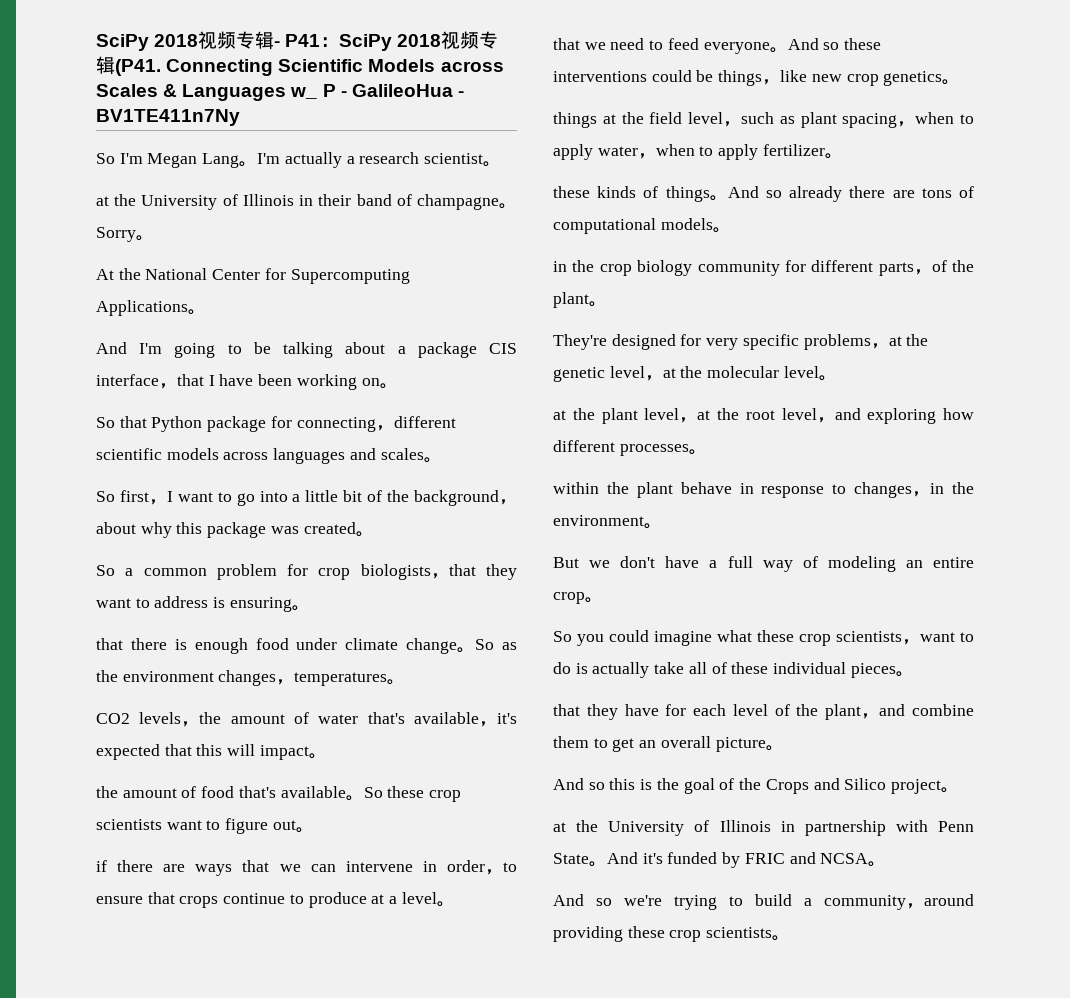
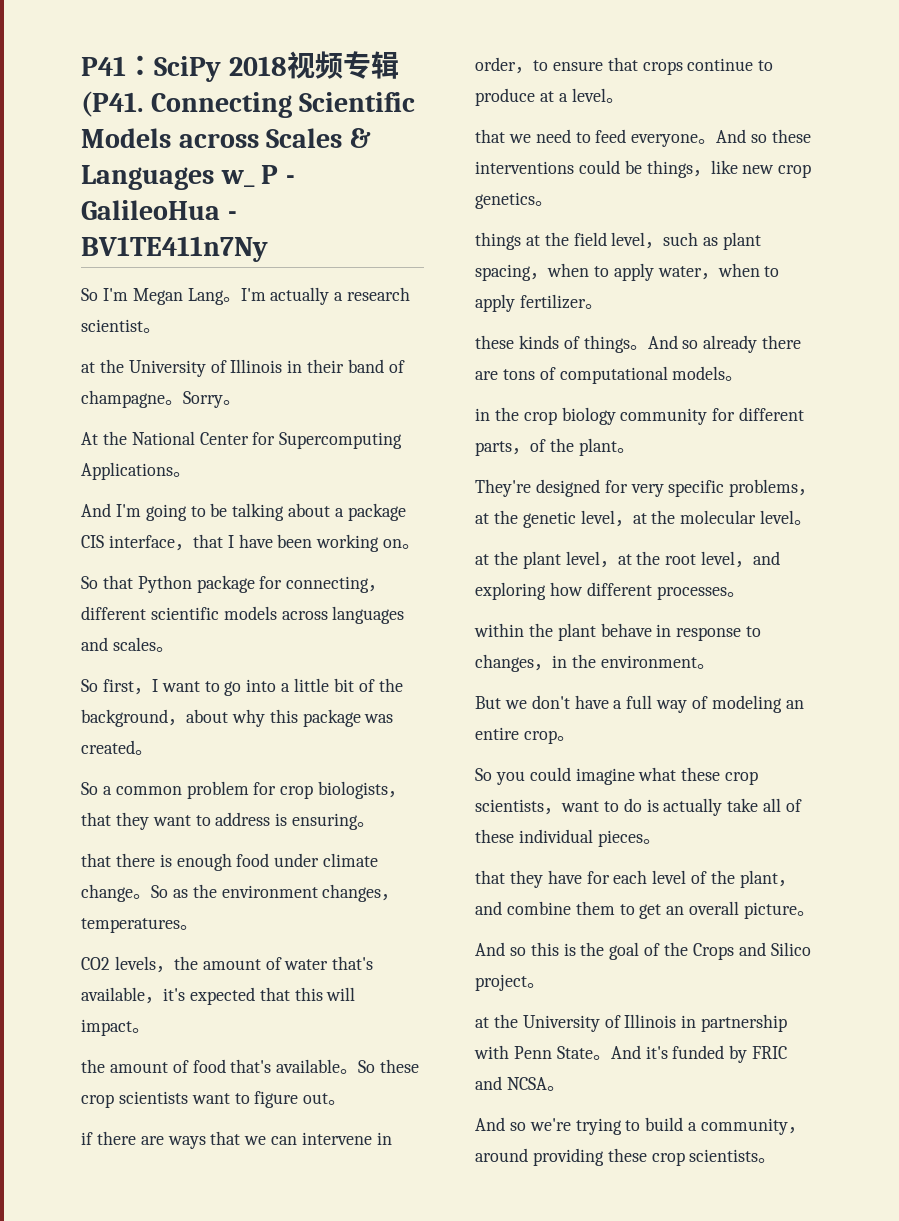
- SciPy 2018视频专辑- P41：SciPy 2018视频专辑(P41. Connecting Scientific Models across Scales & Languages w_ P - GalileoHua - BV1TE411n7Ny
+ P41：SciPy 2018视频专辑(P41. Connecting Scientific Models across Scales & Languages w_ P - GalileoHua - BV1TE411n7Ny

